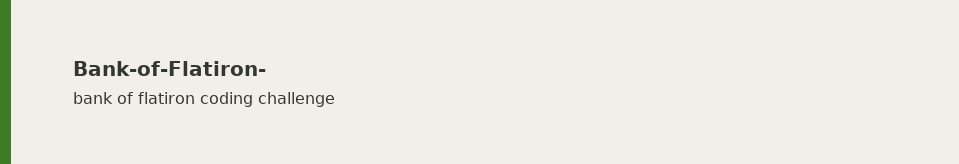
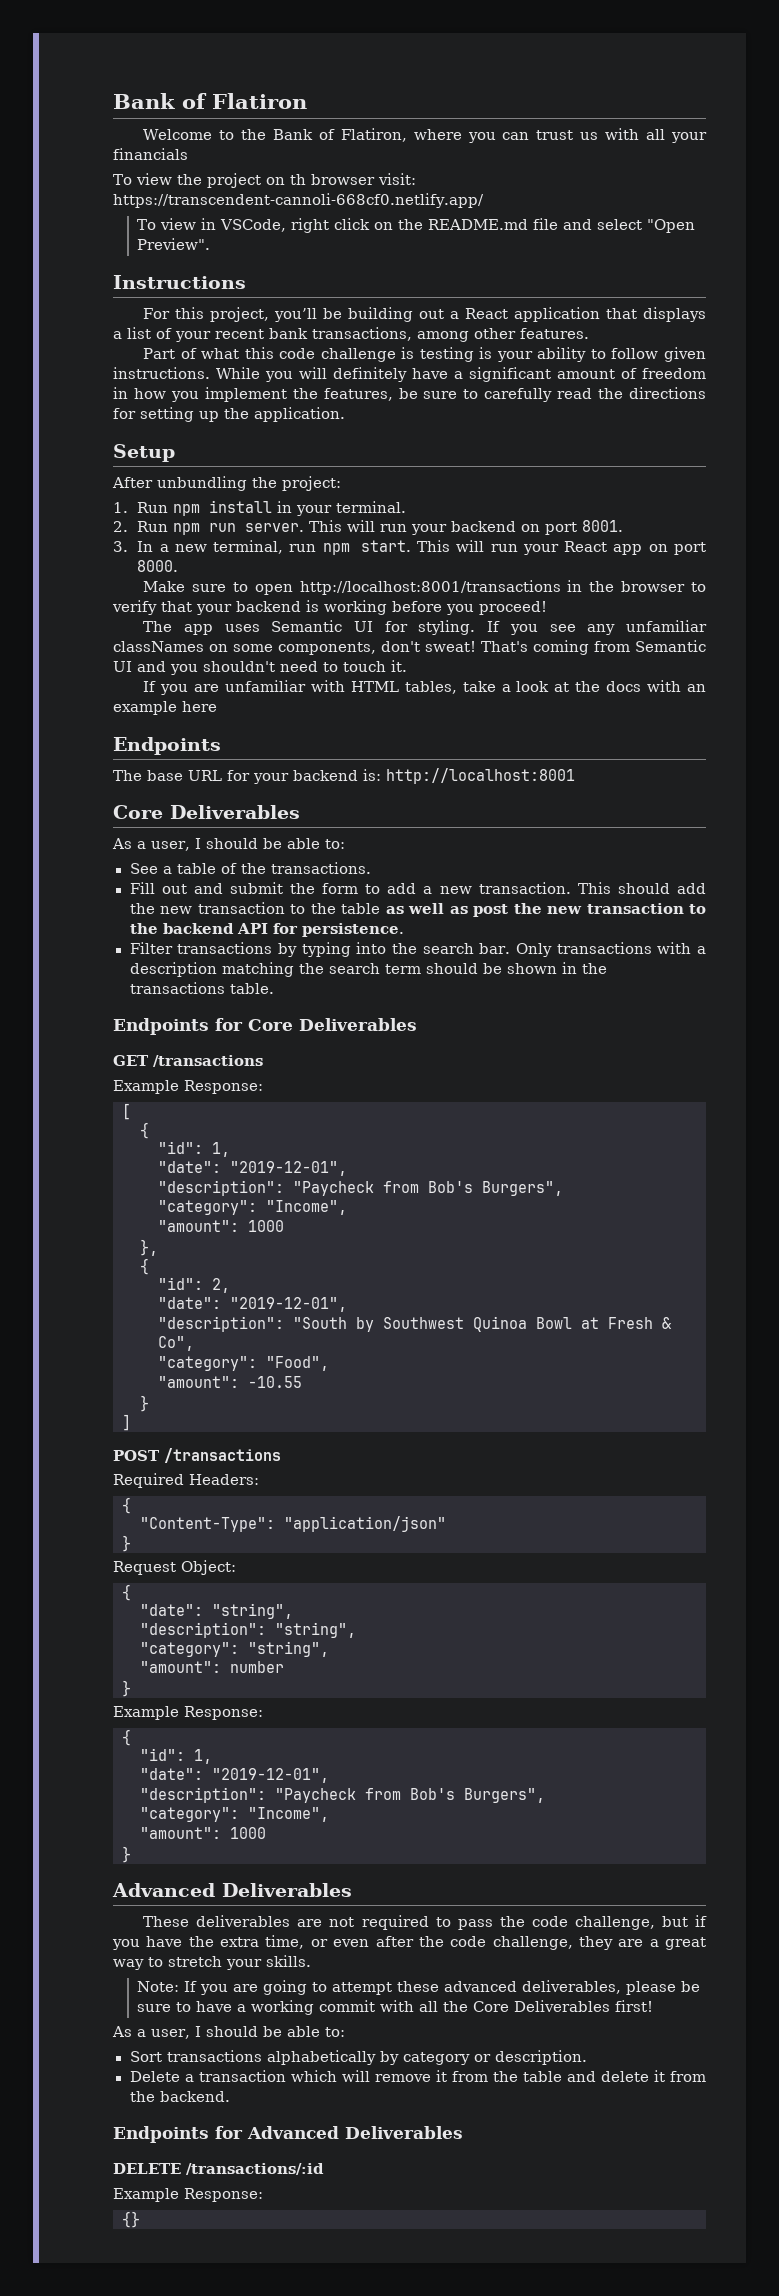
- Bank-of-Flatiron-
- bank of flatiron coding challenge
+ Bank of Flatiron
+ Welcome to the Bank of Flatiron, where you can trust us with all your financials
+ To view the project on th browser visit: https://transcendent-cannoli-668cf0.netlify.app/
+ To view in VSCode, right click on the README.md file and select "Open Preview".
+ Instructions
+ For this project, you’ll be building out a React application that displays a list of your recent bank transactions, among other features.
+ Part of what this code challenge is testing is your ability to follow given instructions. While you will definitely have a significant amount of freedom in how you implement the features, be sure to carefully read the directions for setting up the application.
+ Setup
+ After unbundling the project:
+ 1. Run npm install in your terminal.
+ 2. Run npm run server. This will run your backend on port 8001.
+ 3. In a new terminal, run npm start. This will run your React app on port 8000.
+ Make sure to open http://localhost:8001/transactions in the browser to verify that your backend is working before you proceed!
+ The app uses Semantic UI for styling. If you see any unfamiliar classNames on some components, don't sweat! That's coming from Semantic UI and you shouldn't need to touch it.
+ If you are unfamiliar with HTML tables, take a look at the docs with an example here
+ Endpoints
+ The base URL for your backend is: http://localhost:8001
+ Core Deliverables
+ As a user, I should be able to:
+ See a table of the transactions.
+ Fill out and submit the form to add a new transaction. This should add the new transaction to the table as well as post the new transaction to the backend API for persistence.
+ Filter transactions by typing into the search bar. Only transactions with a description matching the search term should be shown in the transactions table.
+ Endpoints for Core Deliverables
+ GET /transactions
+ Example Response:
+ [
+ {
+ "id": 1,
+ "date": "2019-12-01",
+ "description": "Paycheck from Bob's Burgers",
+ "category": "Income",
+ "amount": 1000
+ },
+ {
+ "id": 2,
+ "date": "2019-12-01",
+ "description": "South by Southwest Quinoa Bowl at Fresh & Co",
+ "category": "Food",
+ "amount": -10.55
+ }
+ ]
+ POST /transactions
+ Required Headers:
+ {
+ "Content-Type": "application/json"
+ }
+ Request Object:
+ {
+ "date": "string",
+ "description": "string",
+ "category": "string",
+ "amount": number
+ }
+ Example Response:
+ {
+ "id": 1,
+ "date": "2019-12-01",
+ "description": "Paycheck from Bob's Burgers",
+ "category": "Income",
+ "amount": 1000
+ }
+ Advanced Deliverables
+ These deliverables are not required to pass the code challenge, but if you have the extra time, or even after the code challenge, they are a great way to stretch your skills.
+ Note: If you are going to attempt these advanced deliverables, please be sure to have a working commit with all the Core Deliverables first!
+ As a user, I should be able to:
+ Sort transactions alphabetically by category or description.
+ Delete a transaction which will remove it from the table and delete it from the backend.
+ Endpoints for Advanced Deliverables
+ DELETE /transactions/:id
+ Example Response:
+ {}

